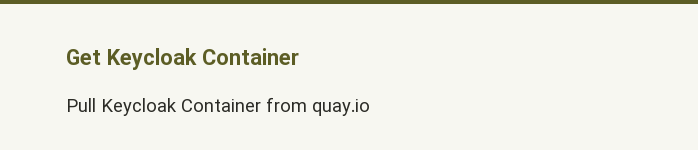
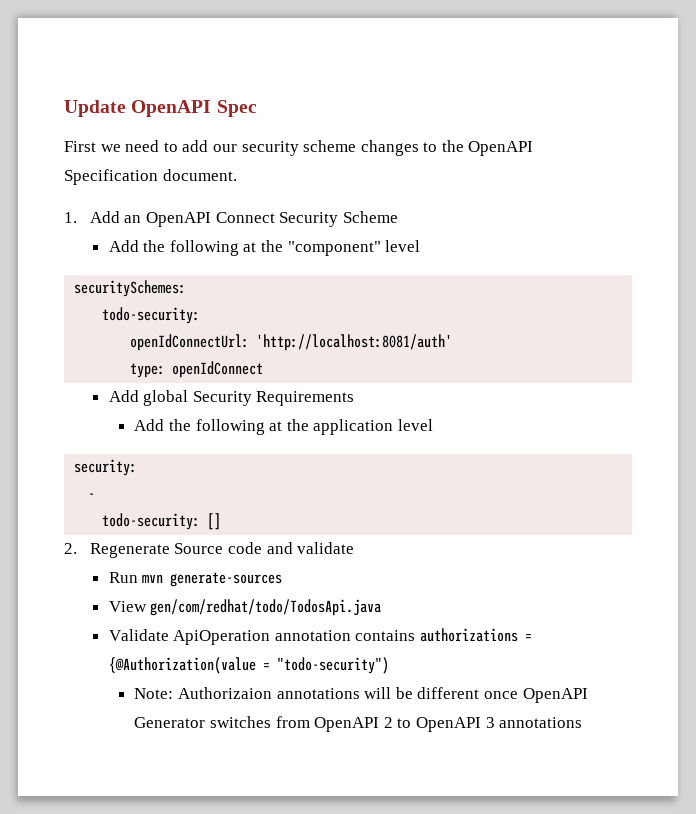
- Get Keycloak Container
- Pull Keycloak Container from quay.io
+ Update OpenAPI Spec
+ First we need to add our security scheme changes to the OpenAPI Specification document.
+ 1. Add an OpenAPI Connect Security Scheme
+ Add the following at the "component" level
+ securitySchemes:
+ todo-security:
+ openIdConnectUrl: 'http://localhost:8081/auth'
+ type: openIdConnect
+ Add global Security Requirements
+ Add the following at the application level
+ security:
+ -
+ todo-security: []
+ 2. Regenerate Source code and validate
+ Run mvn generate-sources
+ View gen/com/redhat/todo/TodosApi.java
+ Validate ApiOperation annotation contains authorizations = {@Authorization(value = "todo-security")
+ Note: Authorizaion annotations will be different once OpenAPI Generator switches from OpenAPI 2 to OpenAPI 3 annotations

